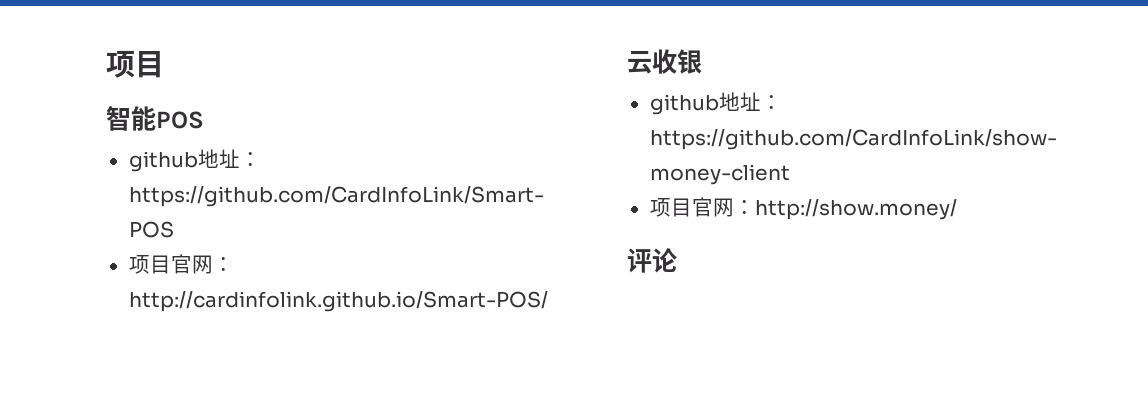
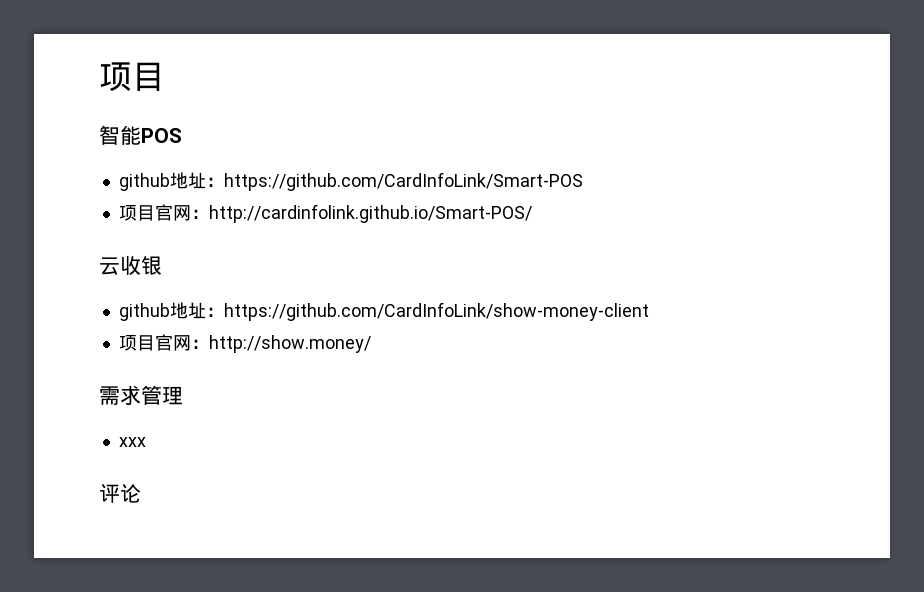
+ 需求管理
+ xxx

